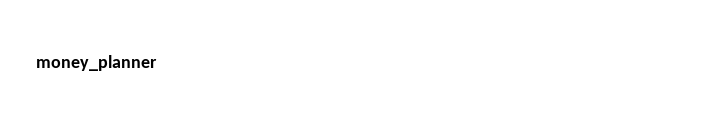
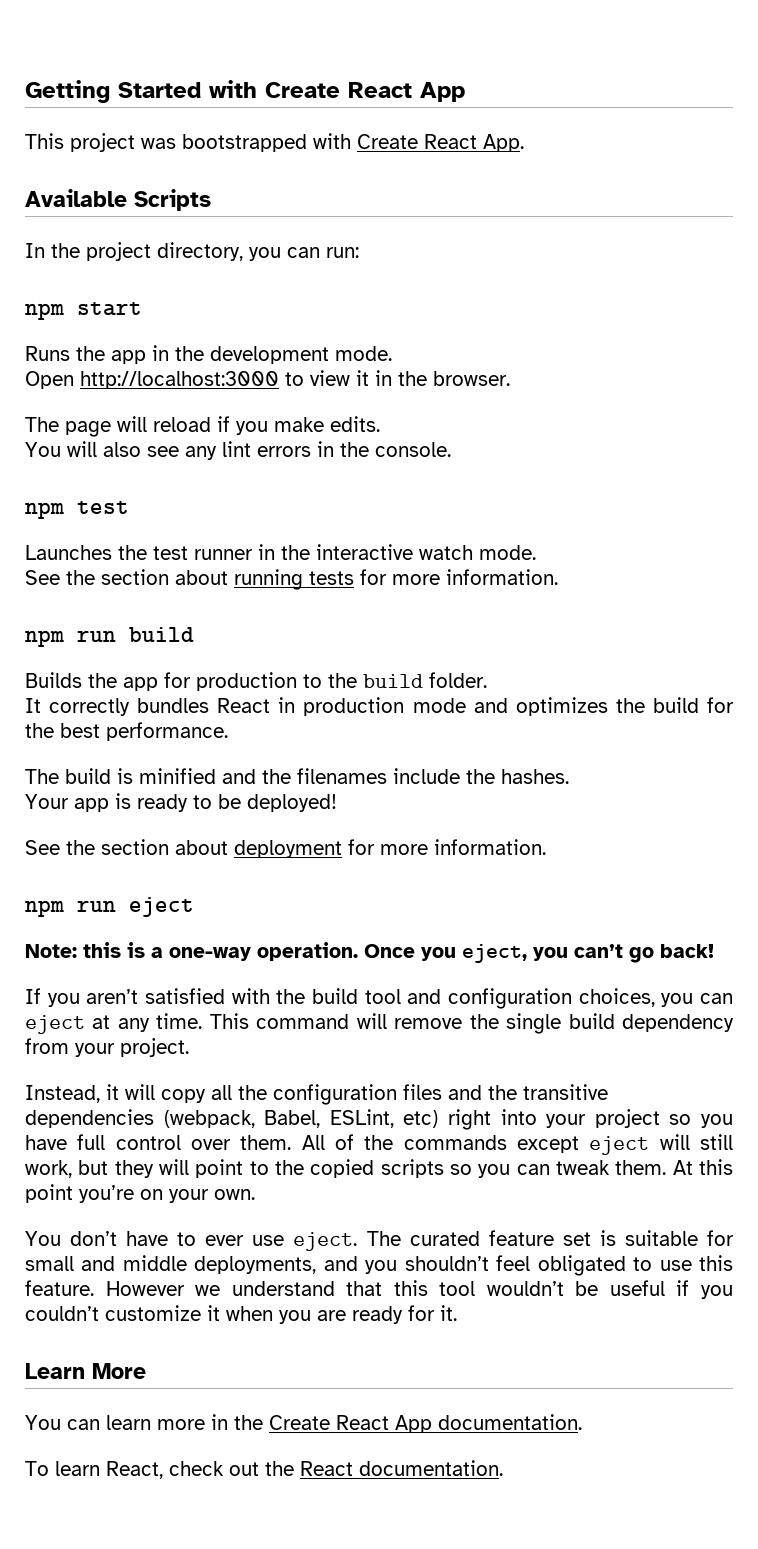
- money_planner
+ Getting Started with Create React App
+ This project was bootstrapped with Create React App.
+ Available Scripts
+ In the project directory, you can run:
+ npm start
+ Runs the app in the development mode.
+ Open http://localhost:3000 to view it in the browser.
+ The page will reload if you make edits.
+ You will also see any lint errors in the console.
+ npm test
+ Launches the test runner in the interactive watch mode.
+ See the section about running tests for more information.
+ npm run build
+ Builds the app for production to the build folder.
+ It correctly bundles React in production mode and optimizes the build for the best performance.
+ The build is minified and the filenames include the hashes.
+ Your app is ready to be deployed!
+ See the section about deployment for more information.
+ npm run eject
+ Note: this is a one-way operation. Once you eject, you can’t go back!
+ If you aren’t satisfied with the build tool and configuration choices, you can eject at any time. This command will remove the single build dependency from your project.
+ Instead, it will copy all the configuration files and the transitive dependencies (webpack, Babel, ESLint, etc) right into your project so you have full control over them. All of the commands except eject will still work, but they will point to the copied scripts so you can tweak them. At this point you’re on your own.
+ You don’t have to ever use eject. The curated feature set is suitable for small and middle deployments, and you shouldn’t feel obligated to use this feature. However we understand that this tool wouldn’t be useful if you couldn’t customize it when you are ready for it.
+ Learn More
+ You can learn more in the Create React App documentation.
+ To learn React, check out the React documentation.

